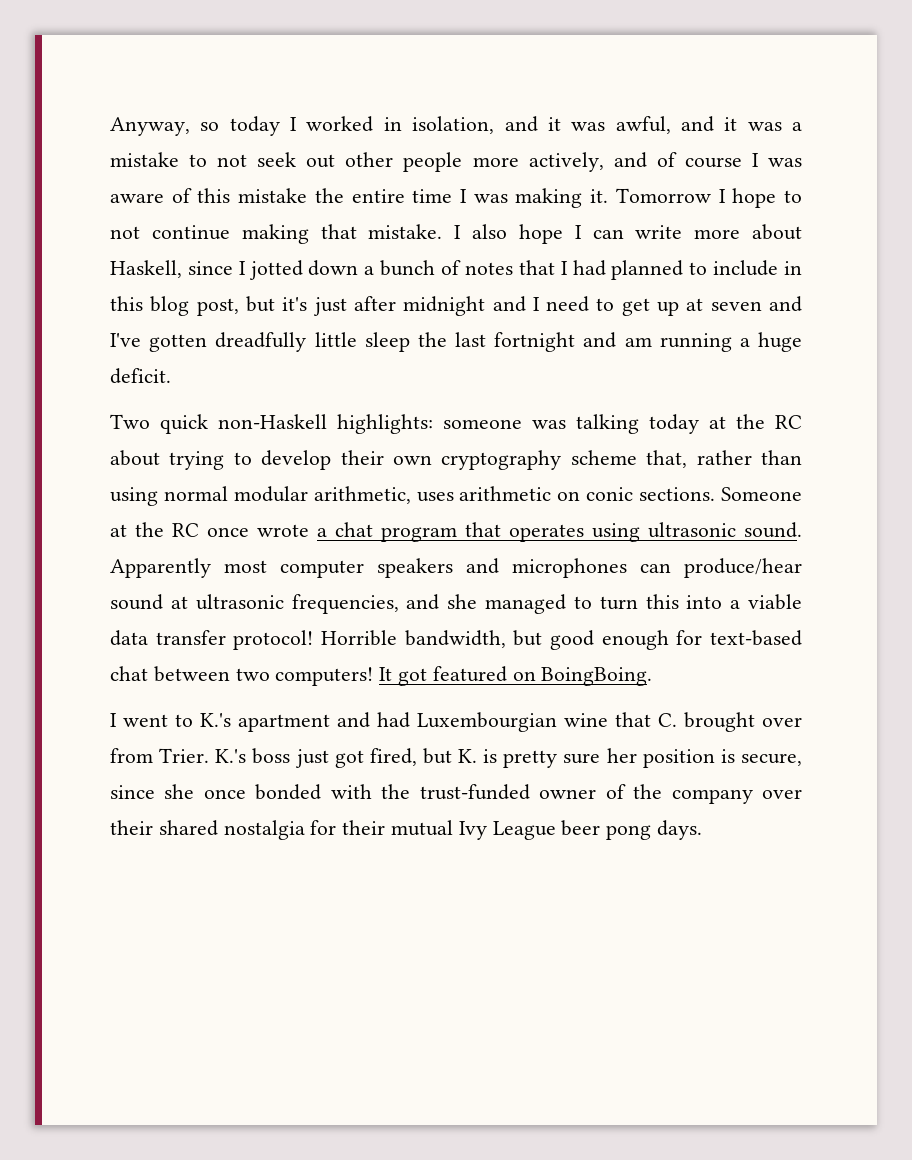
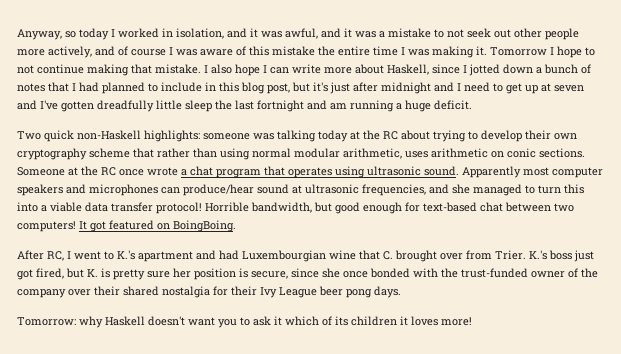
- Two quick non-Haskell highlights: someone was talking today at the RC about trying to develop their own cryptography scheme that, rather than using normal modular arithmetic, uses arithmetic on conic sections.
+ Two quick non-Haskell highlights: someone was talking today at the RC about trying to develop their own cryptography scheme that rather than using normal modular arithmetic, uses arithmetic on conic sections.
- I went to K.'s apartment and had Luxembourgian wine that C. brought over from Trier.
+ After RC, I went to K.'s apartment and had Luxembourgian wine that C. brought over from Trier.
- K.'s boss just got fired, but K. is pretty sure her position is secure, since she once bonded with the trust-funded owner of the company over their shared nostalgia for their mutual Ivy League beer pong days.
+ K.'s boss just got fired, but K. is pretty sure her position is secure, since she once bonded with the trust-funded owner of the company over their shared nostalgia for their Ivy League beer pong days.
+ Tomorrow: why Haskell doesn't want you to ask it which of its children it loves more!

